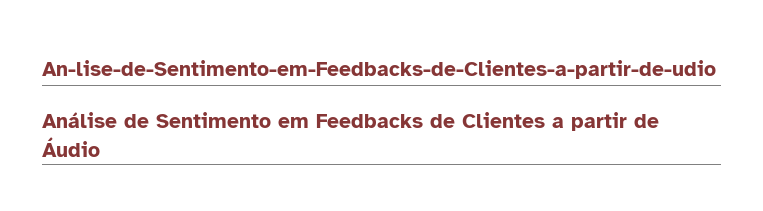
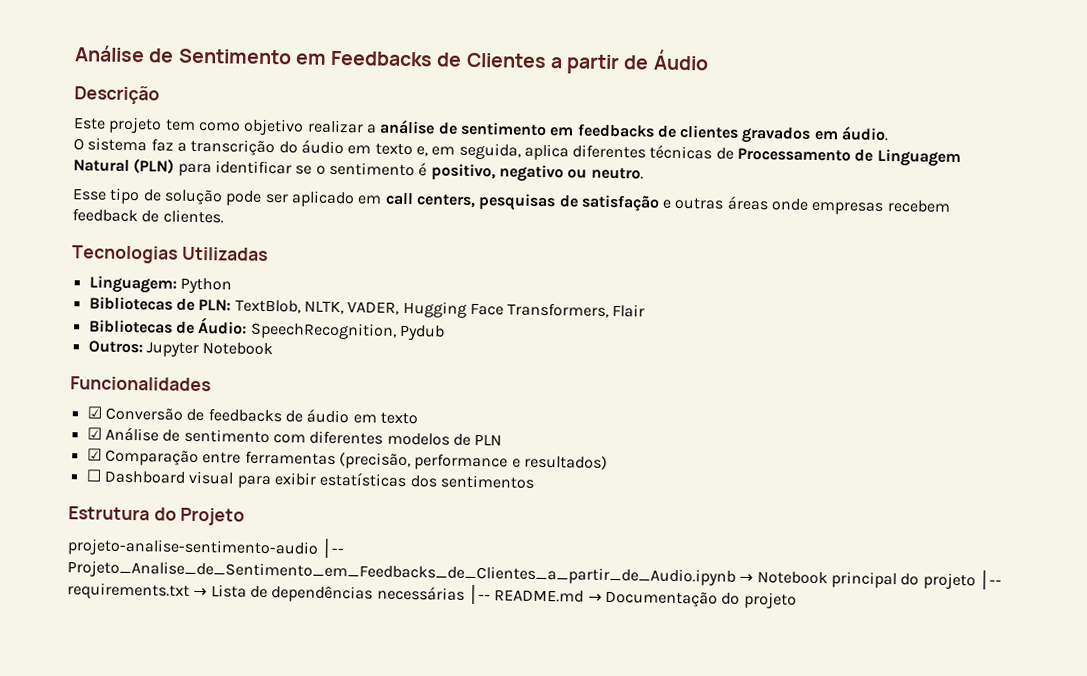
- An-lise-de-Sentimento-em-Feedbacks-de-Clientes-a-partir-de-udio
+ Descrição
+ Este projeto tem como objetivo realizar a análise de sentimento em feedbacks de clientes gravados em áudio.
+ O sistema faz a transcrição do áudio em texto e, em seguida, aplica diferentes técnicas de Processamento de Linguagem Natural (PLN) para identificar se o sentimento é positivo, negativo ou neutro.
+ Esse tipo de solução pode ser aplicado em call centers, pesquisas de satisfação e outras áreas onde empresas recebem feedback de clientes.
+ Tecnologias Utilizadas
+ Linguagem: Python
+ Bibliotecas de PLN: TextBlob, NLTK, VADER, Hugging Face Transformers, Flair
+ Bibliotecas de Áudio: SpeechRecognition, Pydub
+ Outros: Jupyter Notebook
+ Funcionalidades
+ ☑ Conversão de feedbacks de áudio em texto
+ ☑ Análise de sentimento com diferentes modelos de PLN
+ ☑ Comparação entre ferramentas (precisão, performance e resultados)
+ ☐ Dashboard visual para exibir estatísticas dos sentimentos
+ Estrutura do Projeto
+ projeto-analise-sentimento-audio │-- Projeto_Analise_de_Sentimento_em_Feedbacks_de_Clientes_a_partir_de_Audio.ipynb → Notebook principal do projeto │-- requirements.txt → Lista de dependências necessárias │-- README.md → Documentação do projeto

